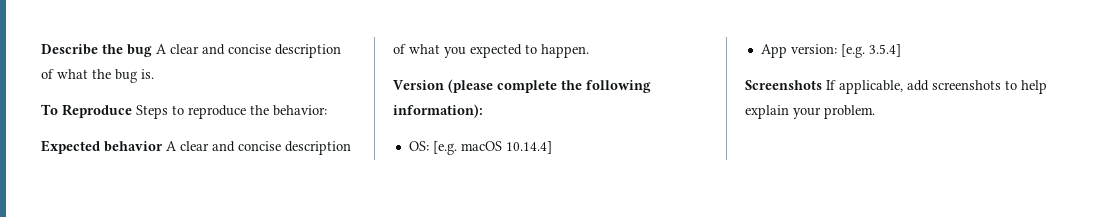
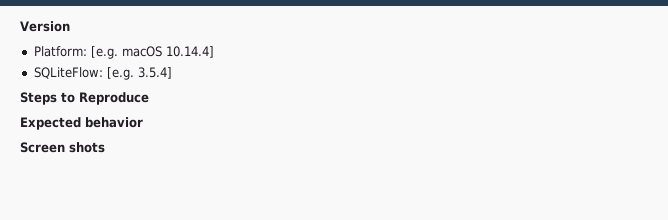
- Describe the bug A clear and concise description of what the bug is.
- To Reproduce Steps to reproduce the behavior:
- Expected behavior A clear and concise description of what you expected to happen.
- Version (please complete the following information):
- OS: [e.g. macOS 10.14.4]
+ Version
+ Platform: [e.g. macOS 10.14.4]
- App version: [e.g. 3.5.4]
+ SQLiteFlow: [e.g. 3.5.4]
- Screenshots If applicable, add screenshots to help explain your problem.
+ Steps to Reproduce
+ Expected behavior
+ Screen shots

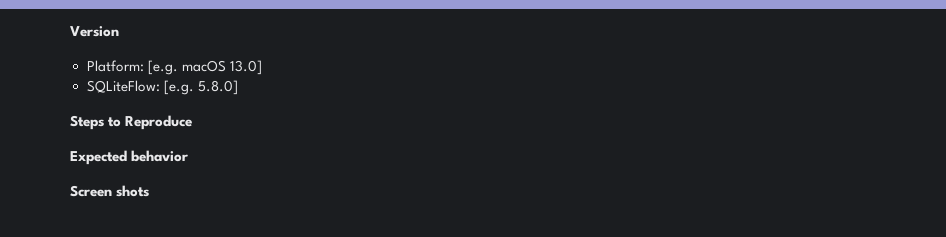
- Platform: [e.g. macOS 10.14.4]
+ Platform: [e.g. macOS 13.0]
- SQLiteFlow: [e.g. 3.5.4]
+ SQLiteFlow: [e.g. 5.8.0]

